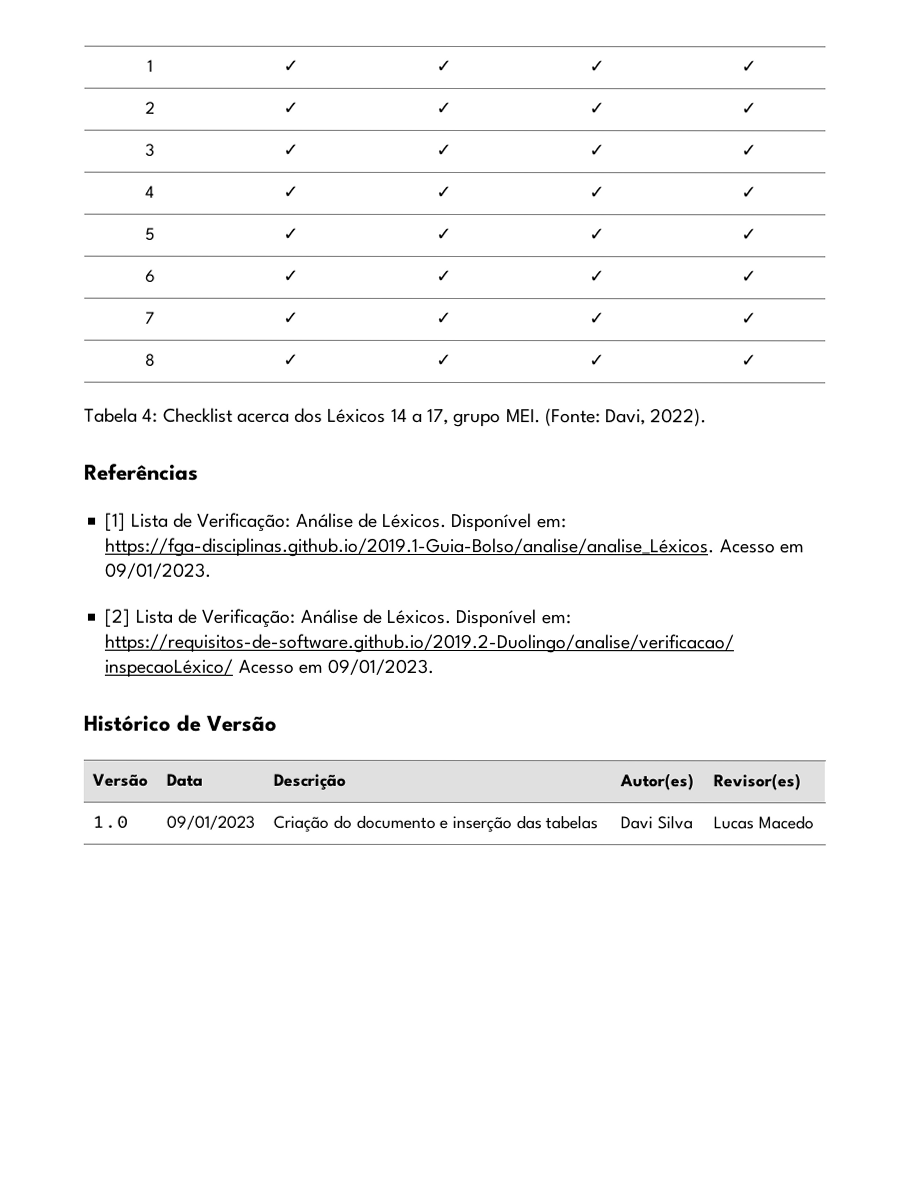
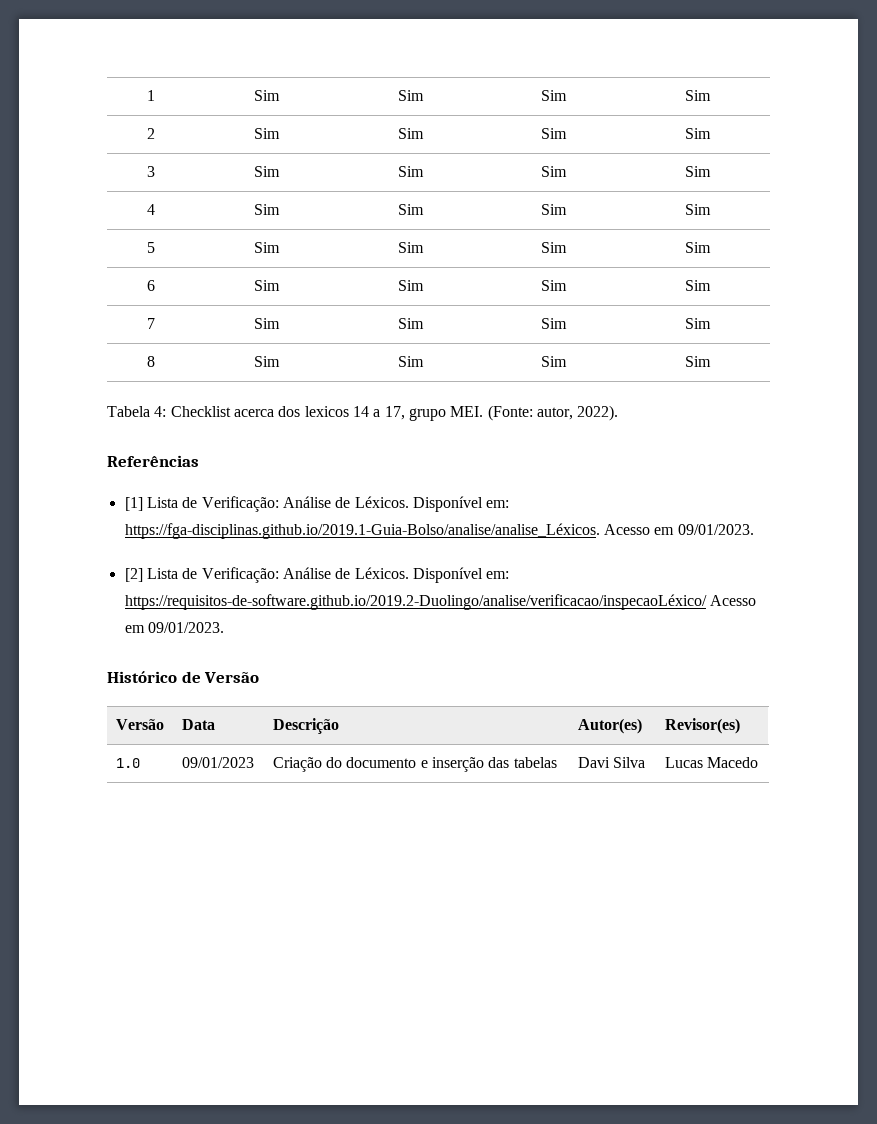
- 1 | ✓ | ✓ | ✓ | ✓
- 2 | ✓ | ✓ | ✓ | ✓
- 3 | ✓ | ✓ | ✓ | ✓
- 4 | ✓ | ✓ | ✓ | ✓
- 5 | ✓ | ✓ | ✓ | ✓
- 6 | ✓ | ✓ | ✓ | ✓
- 7 | ✓ | ✓ | ✓ | ✓
- 8 | ✓ | ✓ | ✓ | ✓
+ 1 | Sim | Sim | Sim | Sim
+ 2 | Sim | Sim | Sim | Sim
+ 3 | Sim | Sim | Sim | Sim
+ 4 | Sim | Sim | Sim | Sim
+ 5 | Sim | Sim | Sim | Sim
+ 6 | Sim | Sim | Sim | Sim
+ 7 | Sim | Sim | Sim | Sim
+ 8 | Sim | Sim | Sim | Sim
- Tabela 4: Checklist acerca dos Léxicos 14 a 17, grupo MEI. (Fonte: Davi, 2022).
+ Tabela 4: Checklist acerca dos lexicos 14 a 17, grupo MEI. (Fonte: autor, 2022).

